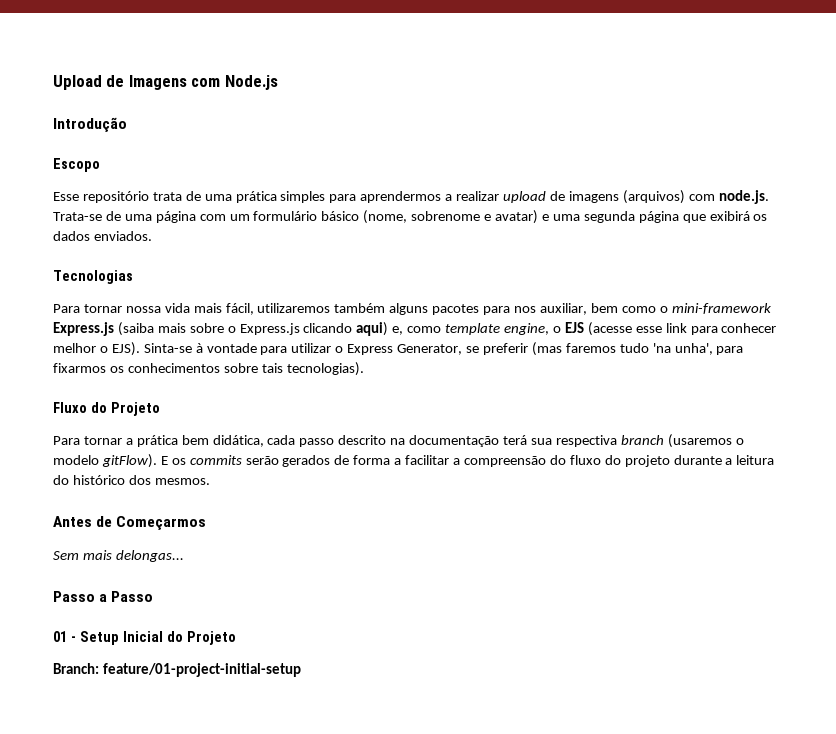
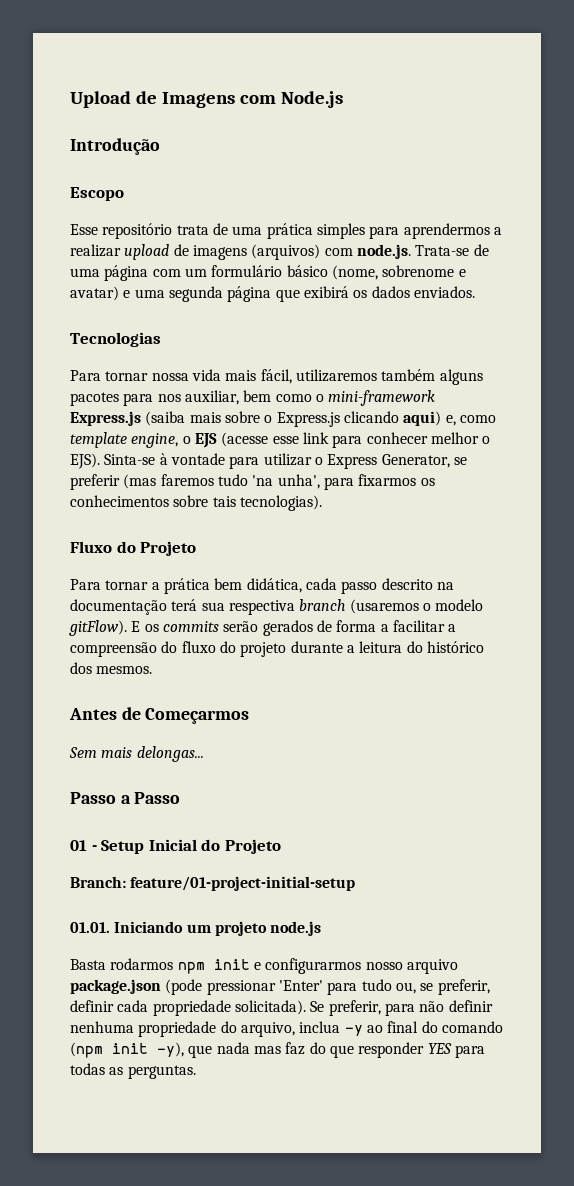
+ 01.01. Iniciando um projeto node.js
+ Basta rodarmos npm init e configurarmos nosso arquivo package.json (pode pressionar 'Enter' para tudo ou, se preferir, definir cada propriedade solicitada). Se preferir, para não definir nenhuma propriedade do arquivo, inclua -y ao final do comando (npm init -y), que nada mas faz do que responder YES para todas as perguntas.

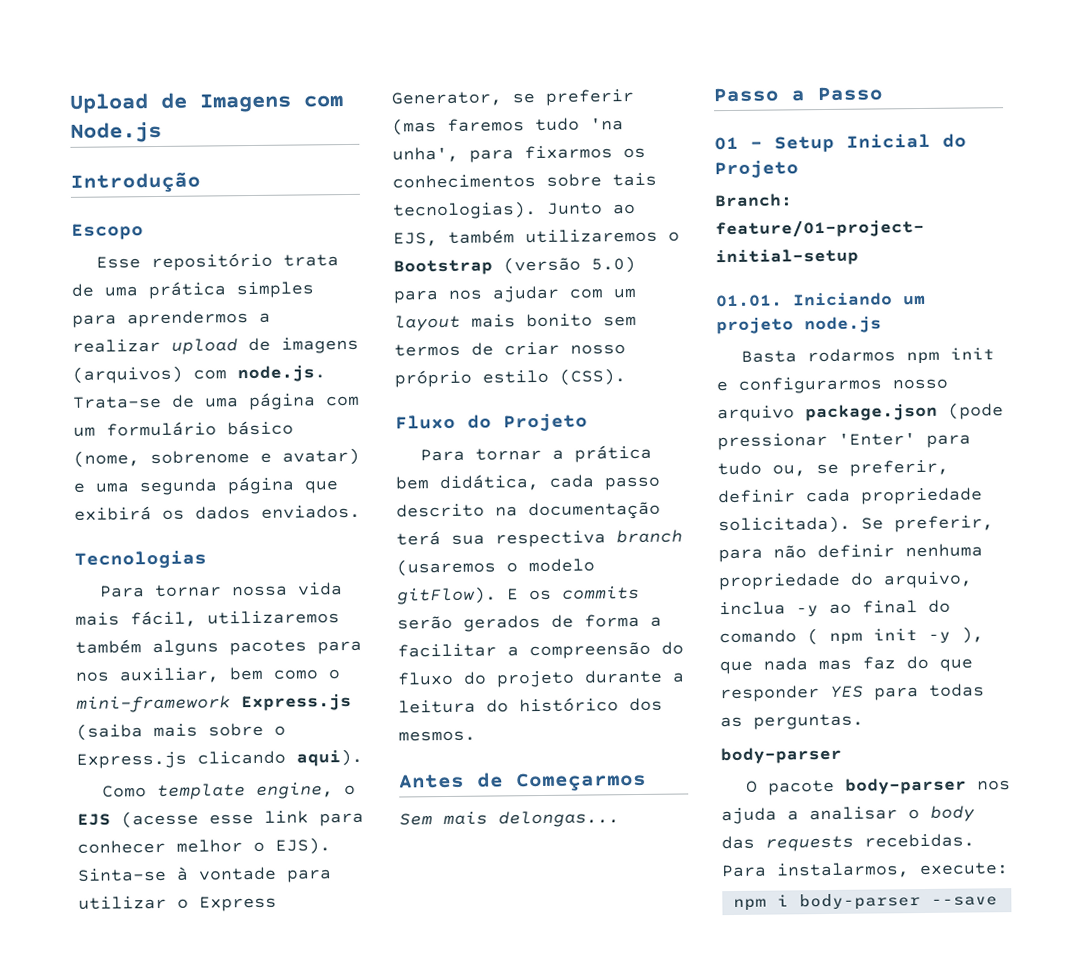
- Para tornar nossa vida mais fácil, utilizaremos também alguns pacotes para nos auxiliar, bem como o mini-framework Express.js (saiba mais sobre o Express.js clicando aqui) e, como template engine, o EJS (acesse esse link para conhecer melhor o EJS).
+ Para tornar nossa vida mais fácil, utilizaremos também alguns pacotes para nos auxiliar, bem como o mini-framework Express.js (saiba mais sobre o Express.js clicando aqui).
+ Como template engine, o EJS (acesse esse link para conhecer melhor o EJS).
+ Junto ao EJS, também utilizaremos o Bootstrap (versão 5.0) para nos ajudar com um layout mais bonito sem termos de criar nosso próprio estilo (CSS).
- Se preferir, para não definir nenhuma propriedade do arquivo, inclua -y ao final do comando (npm init -y), que nada mas faz do que responder YES para todas as perguntas.
+ Se preferir, para não definir nenhuma propriedade do arquivo, inclua -y ao final do comando ( npm init -y ), que nada mas faz do que responder YES para todas as perguntas.
+ body-parser
+ O pacote body-parser nos ajuda a analisar o body das requests recebidas. Para instalarmos, execute:
+ npm i body-parser --save

